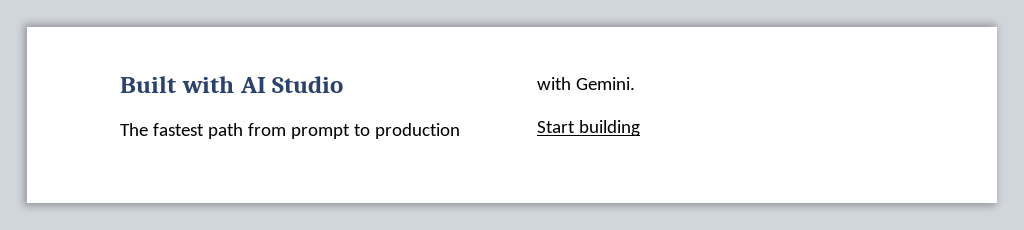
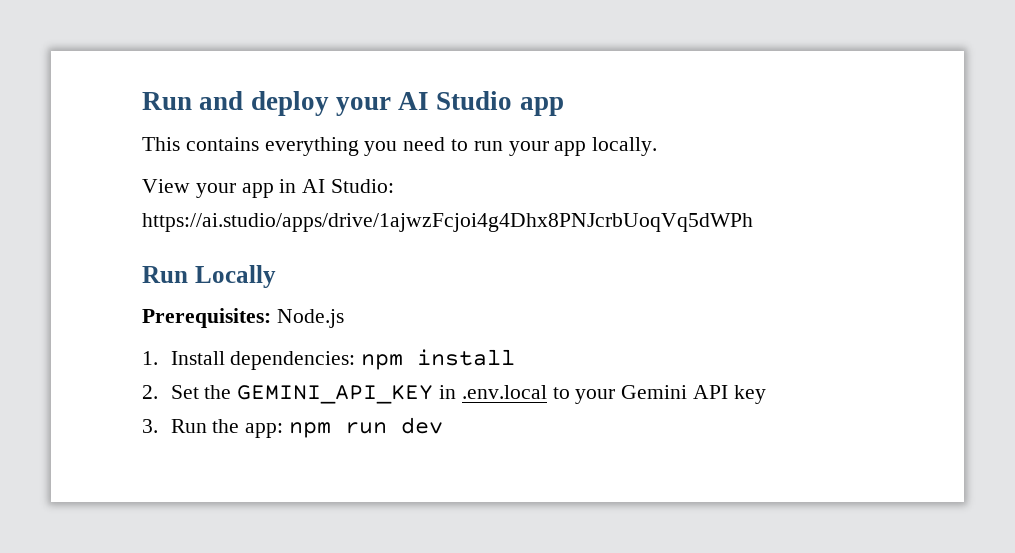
- Built with AI Studio
- The fastest path from prompt to production with Gemini.
- Start building
+ Run and deploy your AI Studio app
+ This contains everything you need to run your app locally.
+ View your app in AI Studio: https://ai.studio/apps/drive/1ajwzFcjoi4g4Dhx8PNJcrbUoqVq5dWPh
+ Run Locally
+ Prerequisites: Node.js
+ 1. Install dependencies: npm install
+ 2. Set the GEMINI_API_KEY in .env.local to your Gemini API key
+ 3. Run the app: npm run dev

